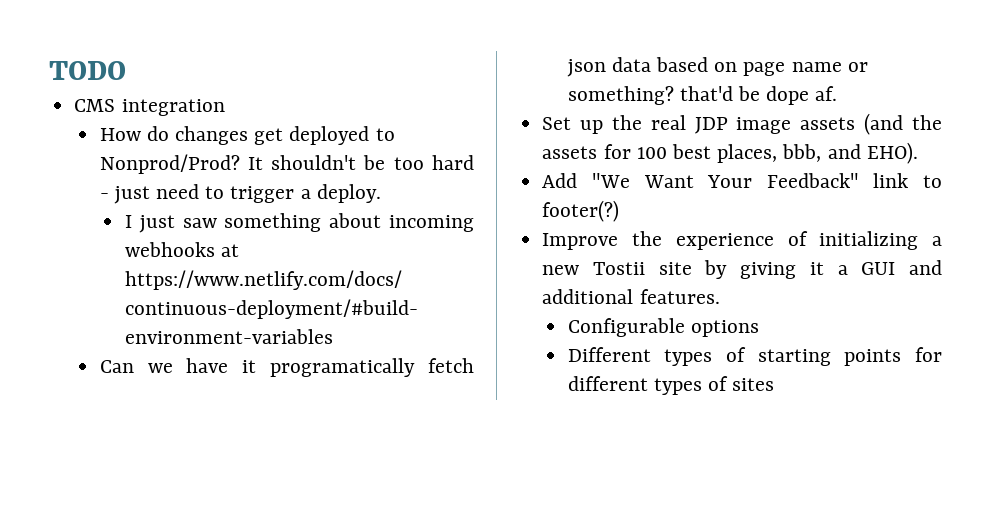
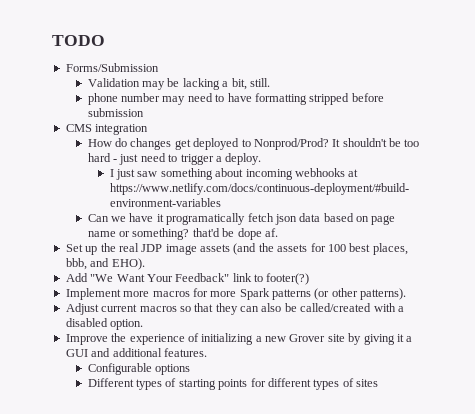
+ Forms/Submission
+ Validation may be lacking a bit, still.
+ phone number may need to have formatting stripped before submission
+ Implement more macros for more Spark patterns (or other patterns).
+ Adjust current macros so that they can also be called/created with a disabled option.
- Improve the experience of initializing a new Tostii site by giving it a GUI and additional features.
+ Improve the experience of initializing a new Grover site by giving it a GUI and additional features.

